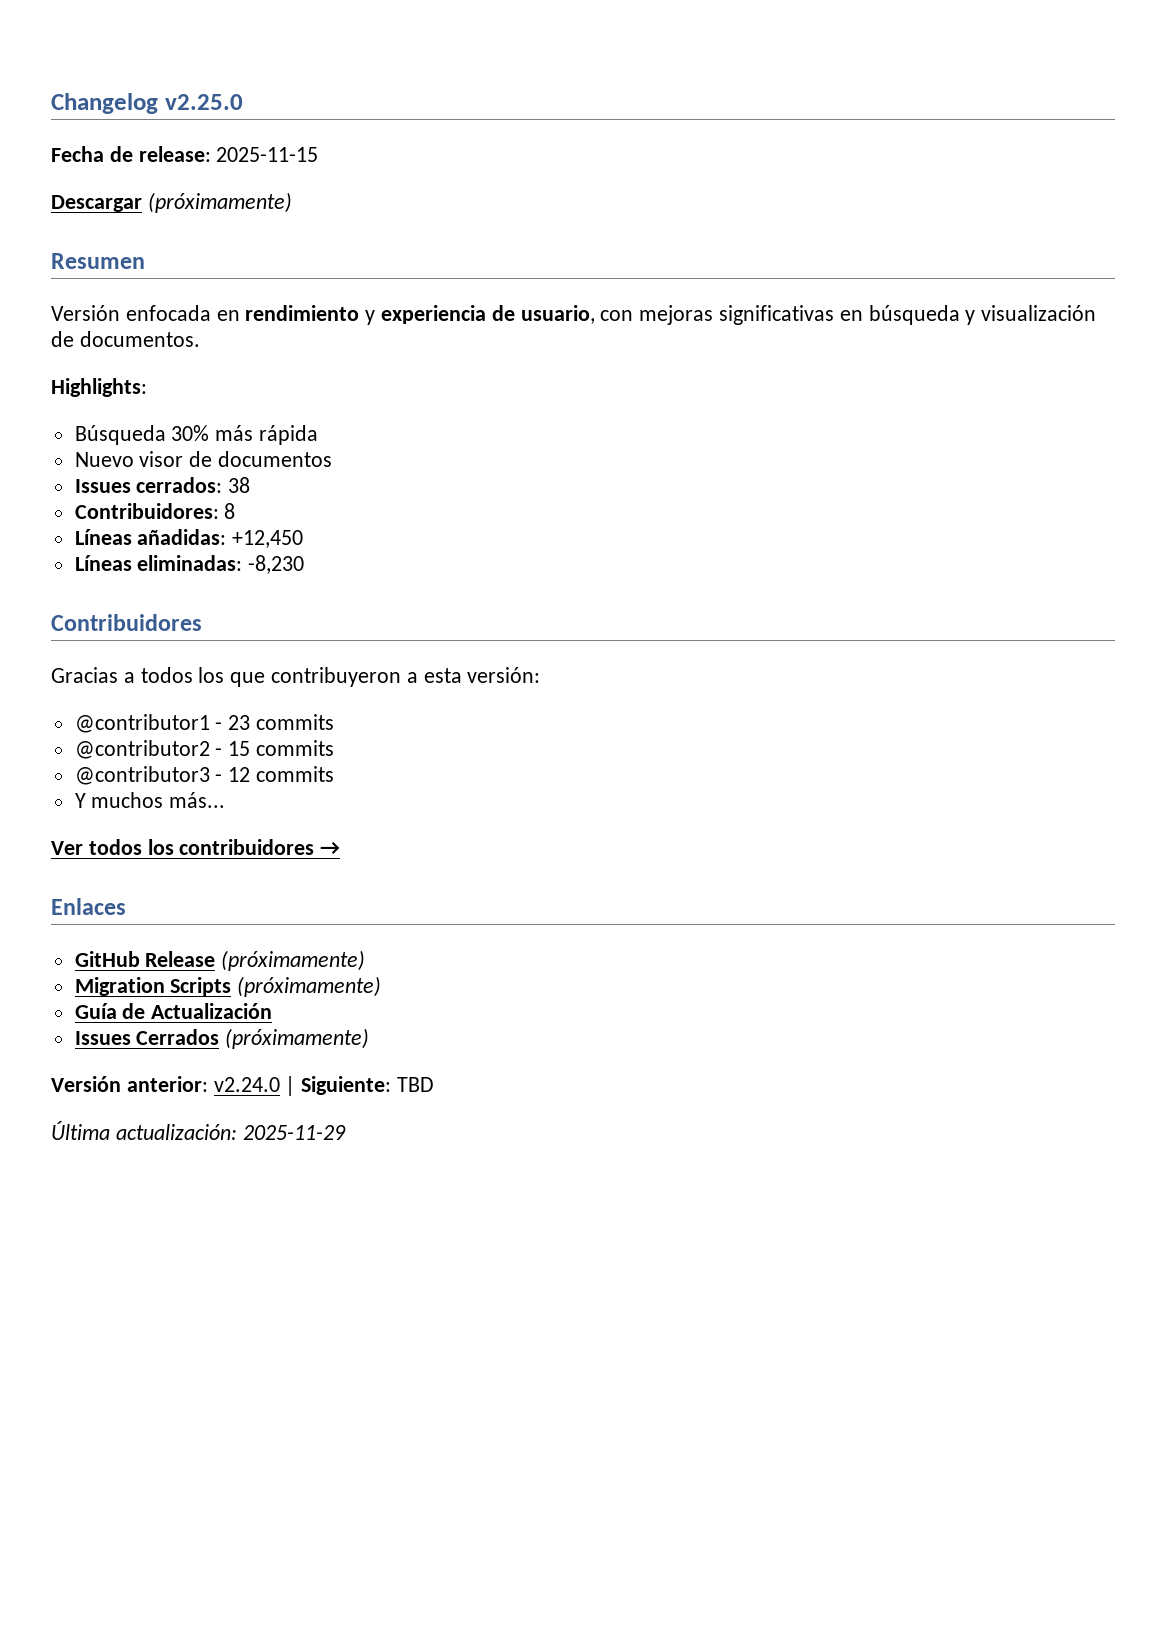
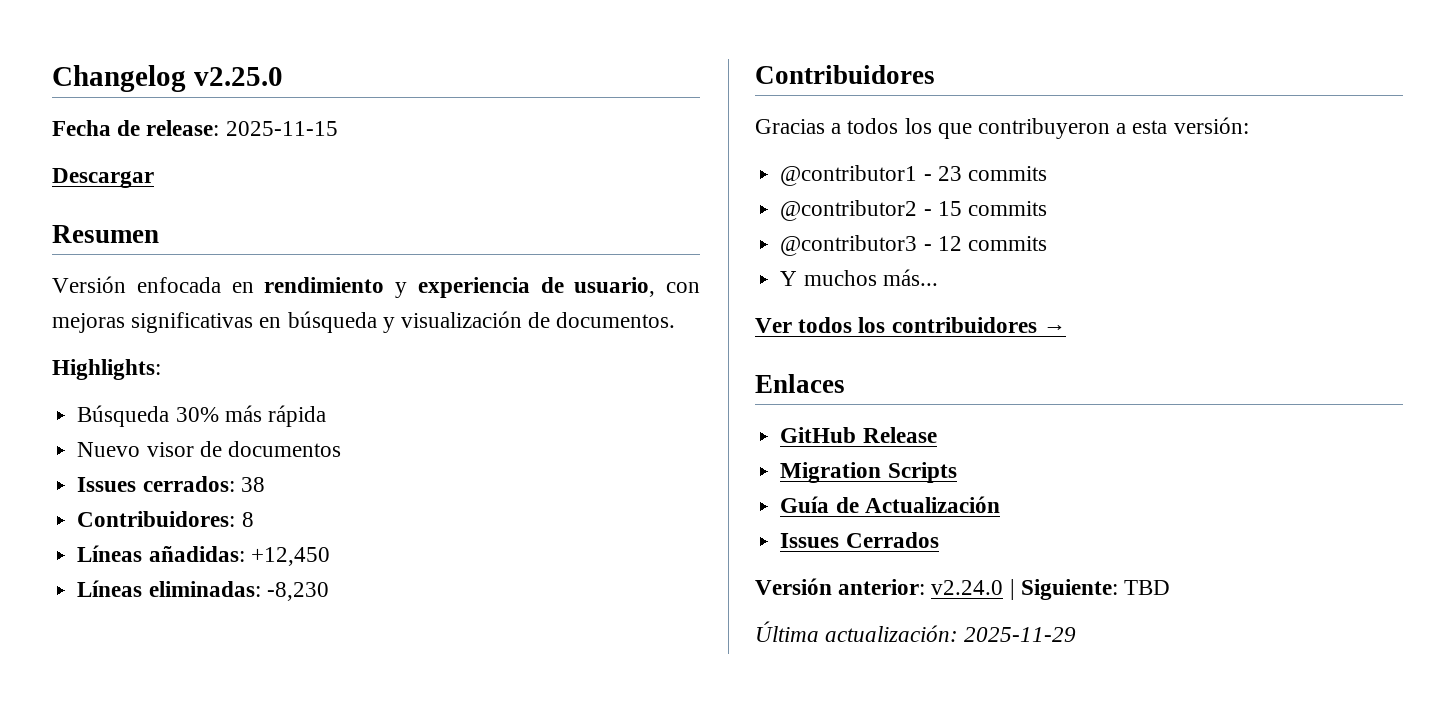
- Descargar (próximamente)
+ Descargar
- GitHub Release (próximamente)
+ GitHub Release
- Migration Scripts (próximamente)
+ Migration Scripts
- Issues Cerrados (próximamente)
+ Issues Cerrados

